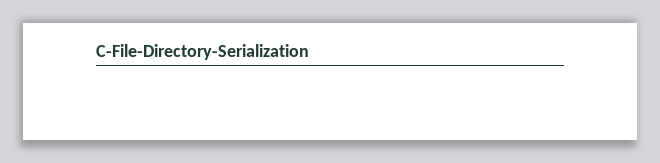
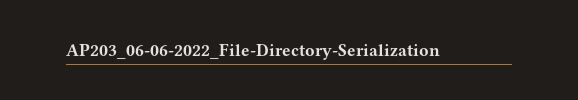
- C-File-Directory-Serialization
+ AP203_06-06-2022_File-Directory-Serialization

